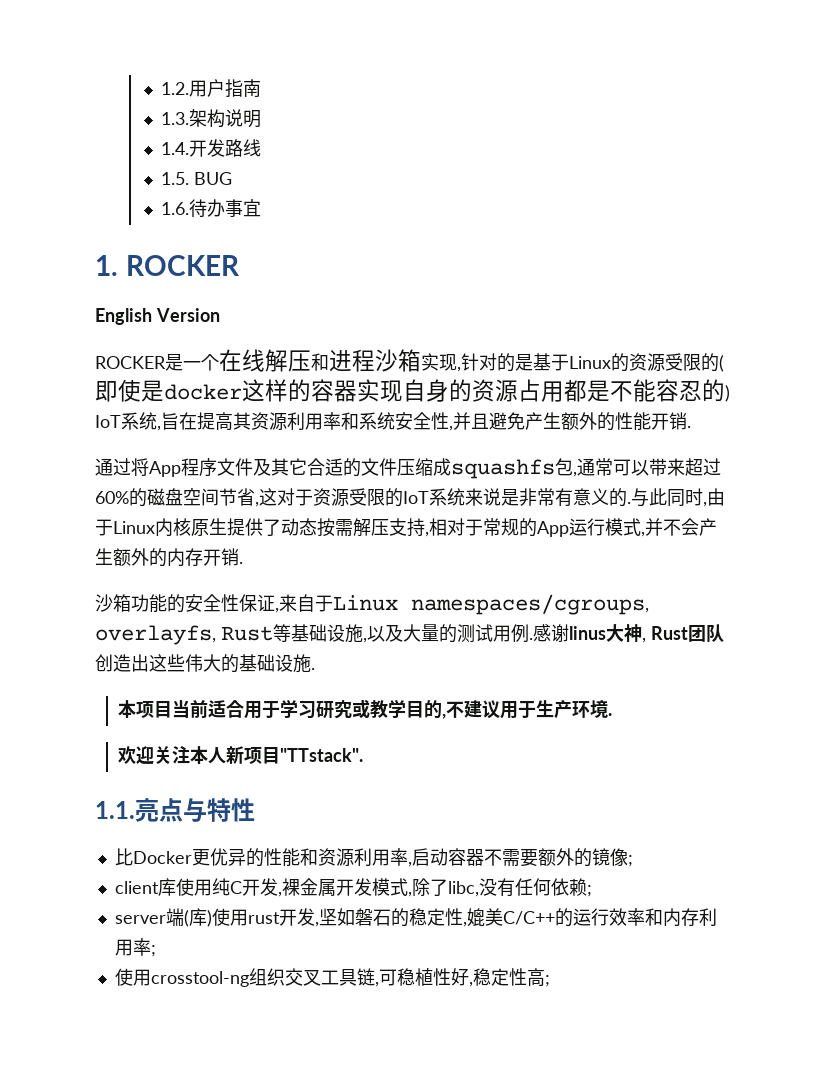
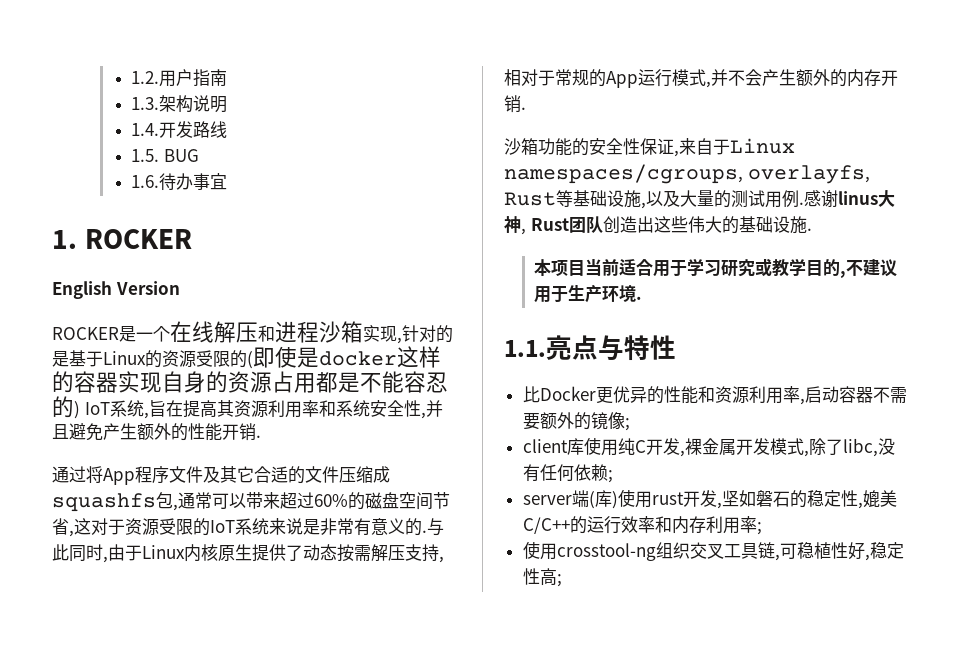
- 欢迎关注本人新项目"TTstack".

